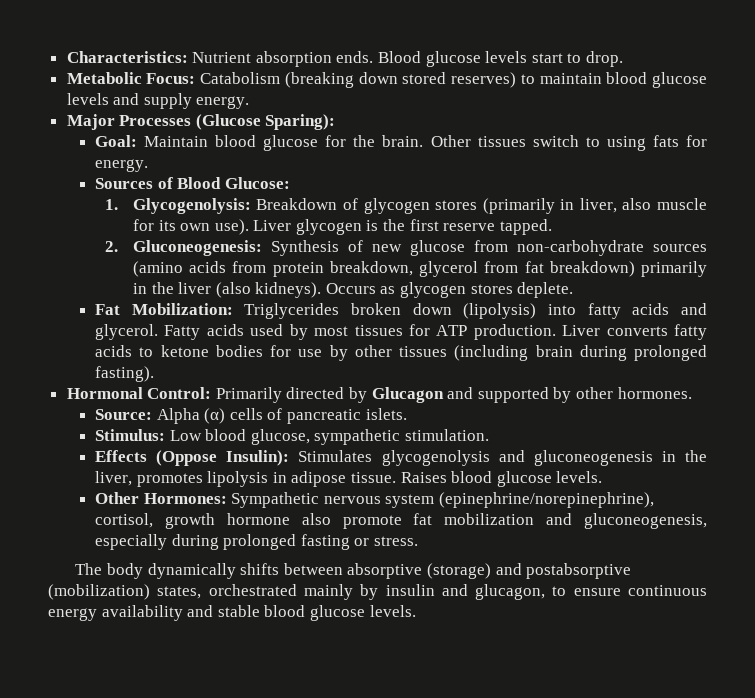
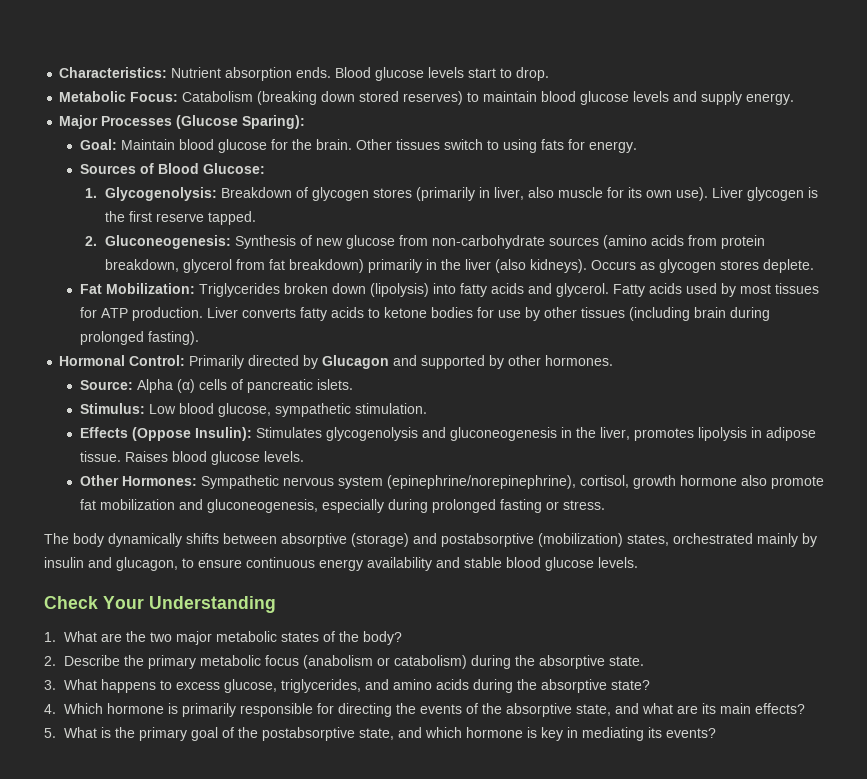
+ Check Your Understanding
+ 1. What are the two major metabolic states of the body?
+ 2. Describe the primary metabolic focus (anabolism or catabolism) during the absorptive state.
+ 3. What happens to excess glucose, triglycerides, and amino acids during the absorptive state?
+ 4. Which hormone is primarily responsible for directing the events of the absorptive state, and what are its main effects?
+ 5. What is the primary goal of the postabsorptive state, and which hormone is key in mediating its events?

